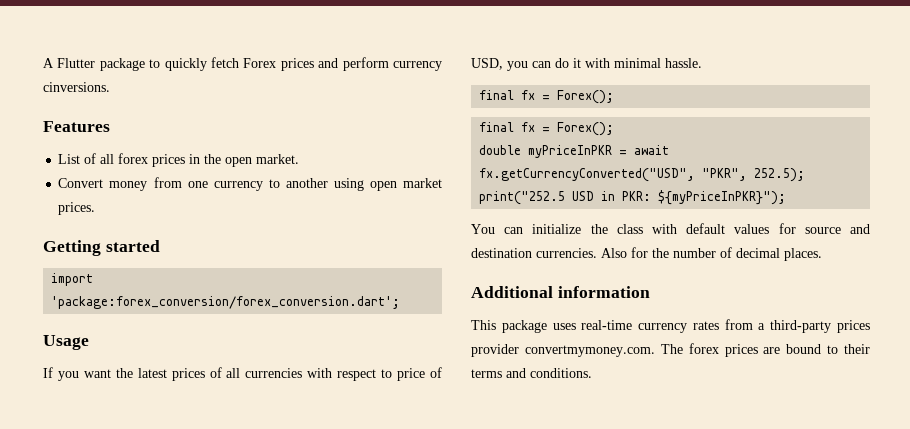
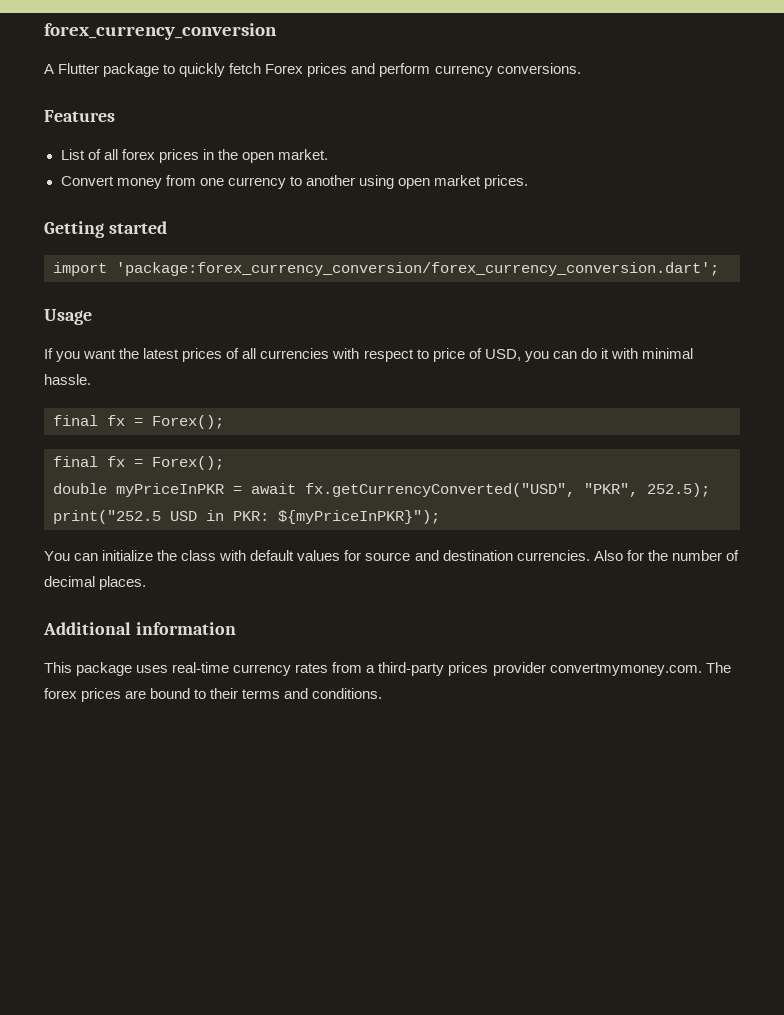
+ forex_currency_conversion
- A Flutter package to quickly fetch Forex prices and perform currency cinversions.
+ A Flutter package to quickly fetch Forex prices and perform currency conversions.
- import 'package:forex_conversion/forex_conversion.dart';
+ import 'package:forex_currency_conversion/forex_currency_conversion.dart';

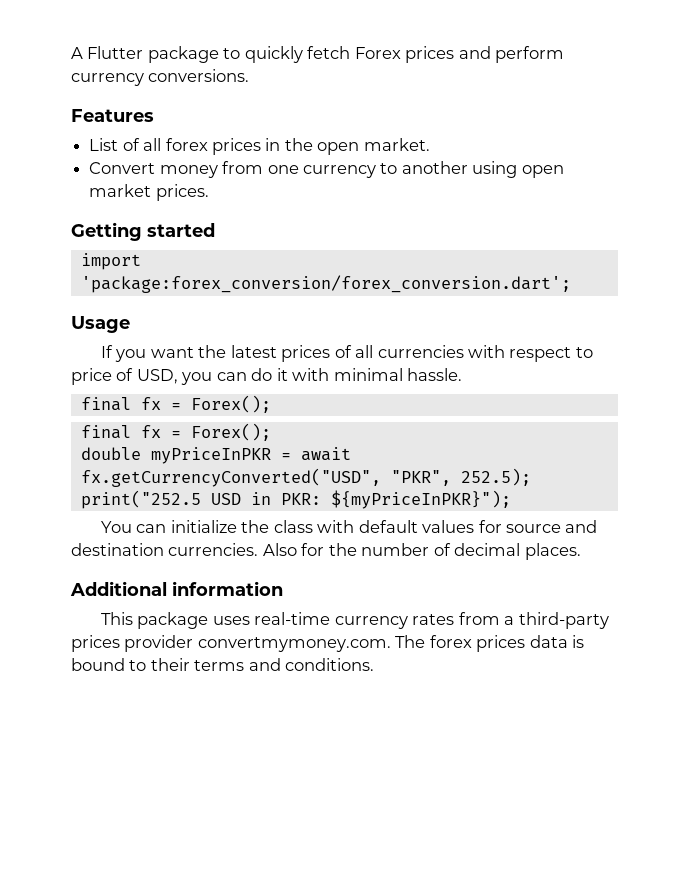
- forex_currency_conversion
- import 'package:forex_currency_conversion/forex_currency_conversion.dart';
+ import 'package:forex_conversion/forex_conversion.dart';
- This package uses real-time currency rates from a third-party prices provider convertmymoney.com. The forex prices are bound to their terms and conditions.
+ This package uses real-time currency rates from a third-party prices provider convertmymoney.com. The forex prices data is bound to their terms and conditions.

